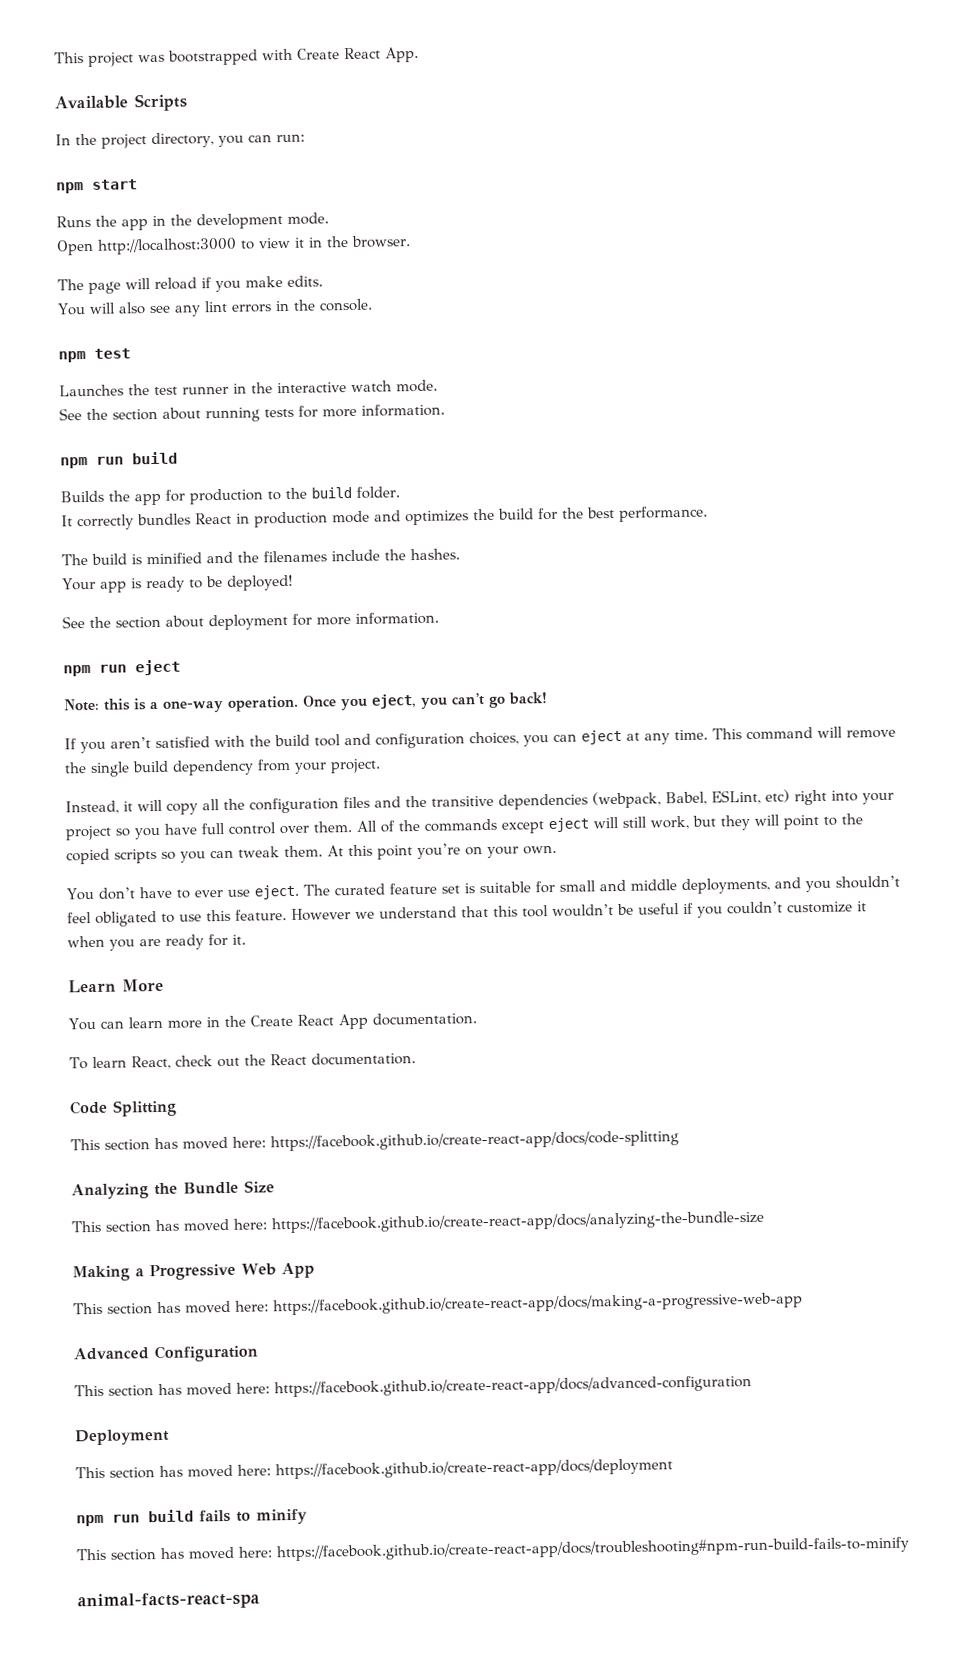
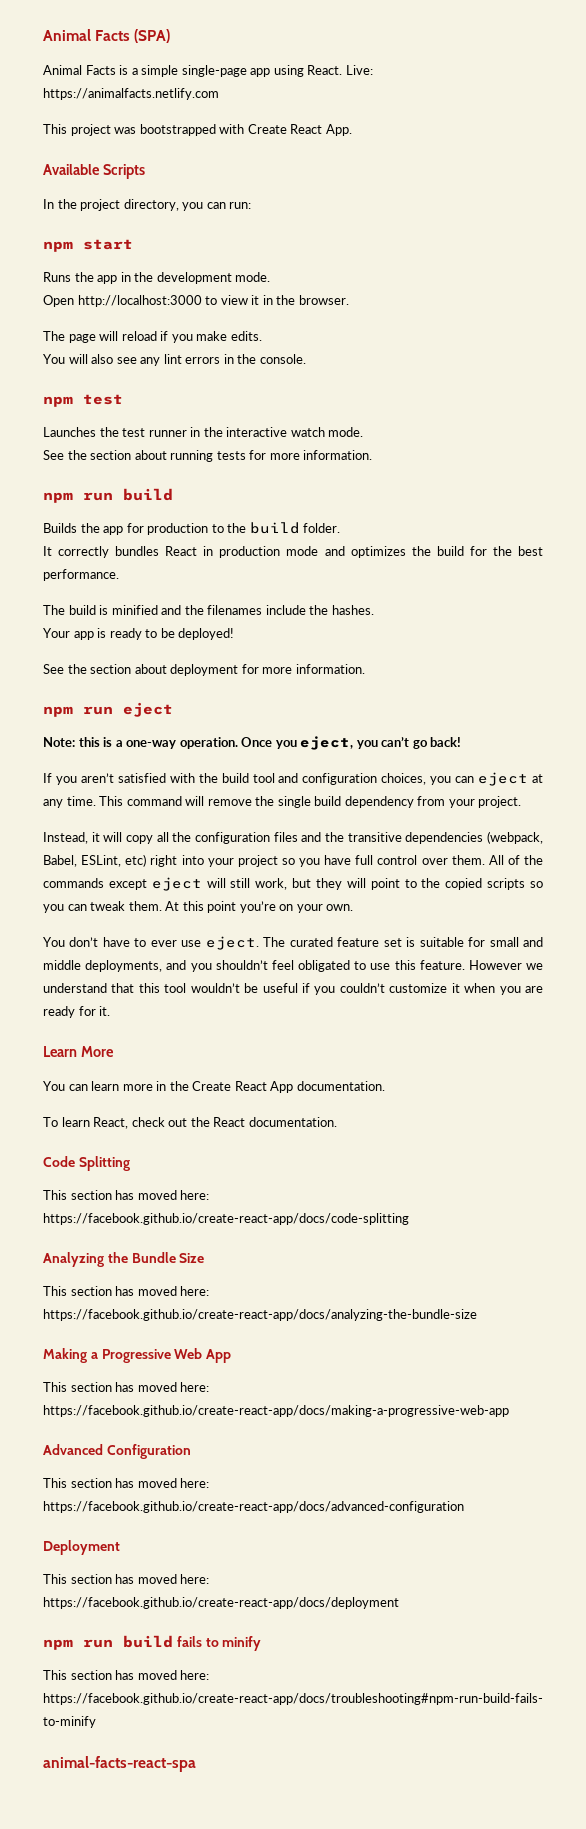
+ Animal Facts (SPA)
+ Animal Facts is a simple single-page app using React. Live: https://animalfacts.netlify.com

